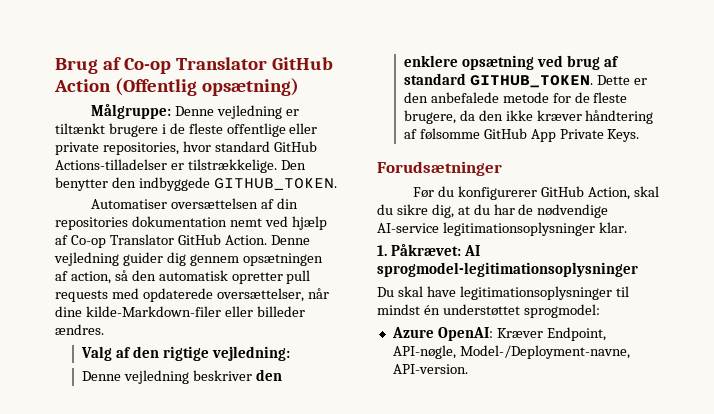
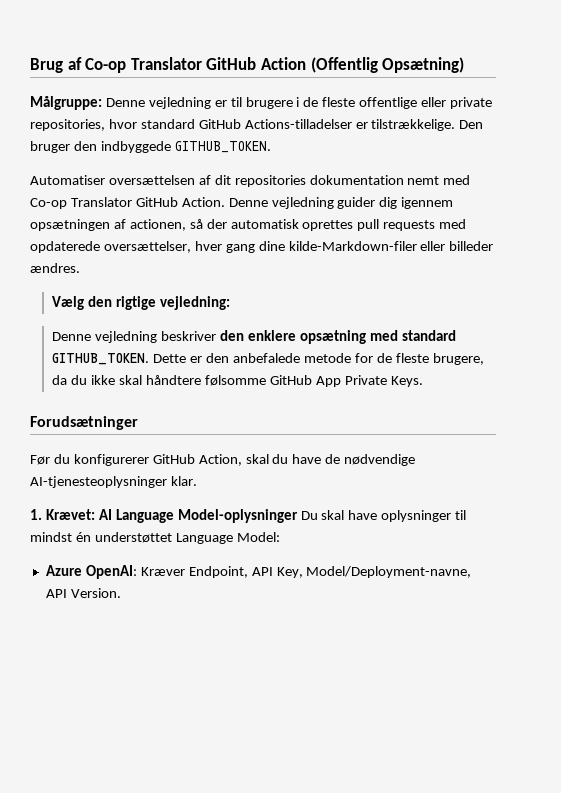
- Brug af Co-op Translator GitHub Action (Offentlig opsætning)
+ Brug af Co-op Translator GitHub Action (Offentlig Opsætning)
- Målgruppe: Denne vejledning er tiltænkt brugere i de fleste offentlige eller private repositories, hvor standard GitHub Actions-tilladelser er tilstrækkelige.
+ Målgruppe: Denne vejledning er til brugere i de fleste offentlige eller private repositories, hvor standard GitHub Actions-tilladelser er tilstrækkelige.
- Den benytter den indbyggede GITHUB_TOKEN.
+ Den bruger den indbyggede GITHUB_TOKEN.
- Automatiser oversættelsen af din repositories dokumentation nemt ved hjælp af Co-op Translator GitHub Action.
+ Automatiser oversættelsen af dit repositories dokumentation nemt med Co-op Translator GitHub Action.
- Denne vejledning guider dig gennem opsætningen af action, så den automatisk opretter pull requests med opdaterede oversættelser, når dine kilde-Markdown-filer eller billeder ændres.
+ Denne vejledning guider dig igennem opsætningen af actionen, så der automatisk oprettes pull requests med opdaterede oversættelser, hver gang dine kilde-Markdown-filer eller billeder ændres.
- Valg af den rigtige vejledning:
+ Vælg den rigtige vejledning:
- Denne vejledning beskriver den enklere opsætning ved brug af standard GITHUB_TOKEN.
+ Denne vejledning beskriver den enklere opsætning med standard GITHUB_TOKEN.
- Dette er den anbefalede metode for de fleste brugere, da den ikke kræver håndtering af følsomme GitHub App Private Keys.
+ Dette er den anbefalede metode for de fleste brugere, da du ikke skal håndtere følsomme GitHub App Private Keys.
- Før du konfigurerer GitHub Action, skal du sikre dig, at du har de nødvendige AI-service legitimationsoplysninger klar.
- 1. Påkrævet: AI sprogmodel-legitimationsoplysninger
- Du skal have legitimationsoplysninger til mindst én understøttet sprogmodel:
+ Før du konfigurerer GitHub Action, skal du have de nødvendige AI-tjenesteoplysninger klar.
+ 1. Krævet: AI Language Model-oplysninger Du skal have oplysninger til mindst én understøttet Language Model:
- Azure OpenAI: Kræver Endpoint, API-nøgle, Model-/Deployment-navne, API-version.
+ Azure OpenAI: Kræver Endpoint, API Key, Model/Deployment-navne, API Version.

